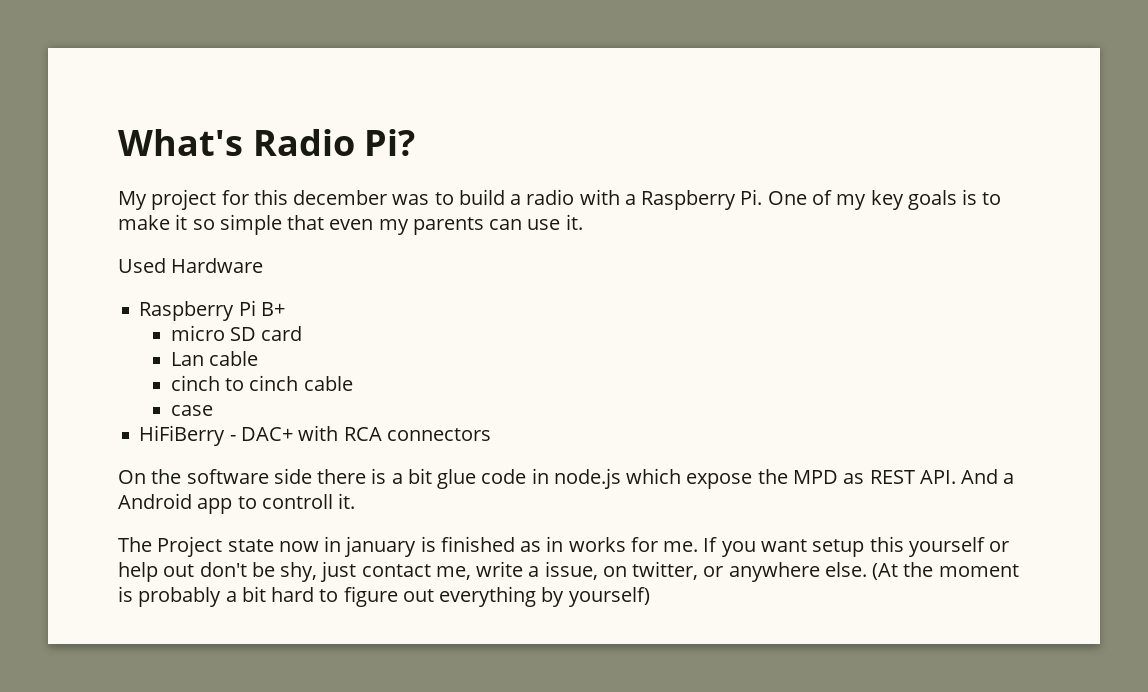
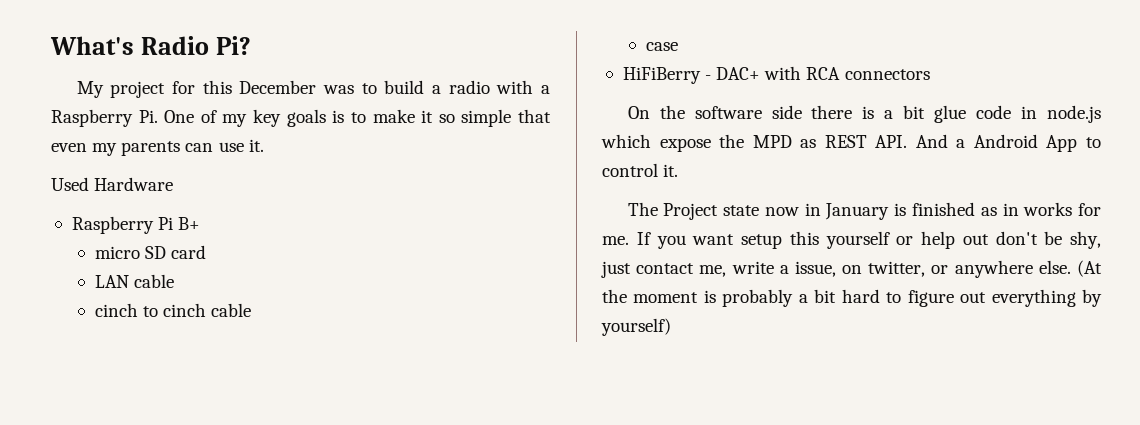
- My project for this december was to build a radio with a Raspberry Pi. One of my key goals is to make it so simple that even my parents can use it.
+ My project for this December was to build a radio with a Raspberry Pi. One of my key goals is to make it so simple that even my parents can use it.
- Lan cable
+ LAN cable
- On the software side there is a bit glue code in node.js which expose the MPD as REST API. And a Android app to controll it.
+ On the software side there is a bit glue code in node.js which expose the MPD as REST API. And a Android App to control it.
- The Project state now in january is finished as in works for me.
+ The Project state now in January is finished as in works for me.

